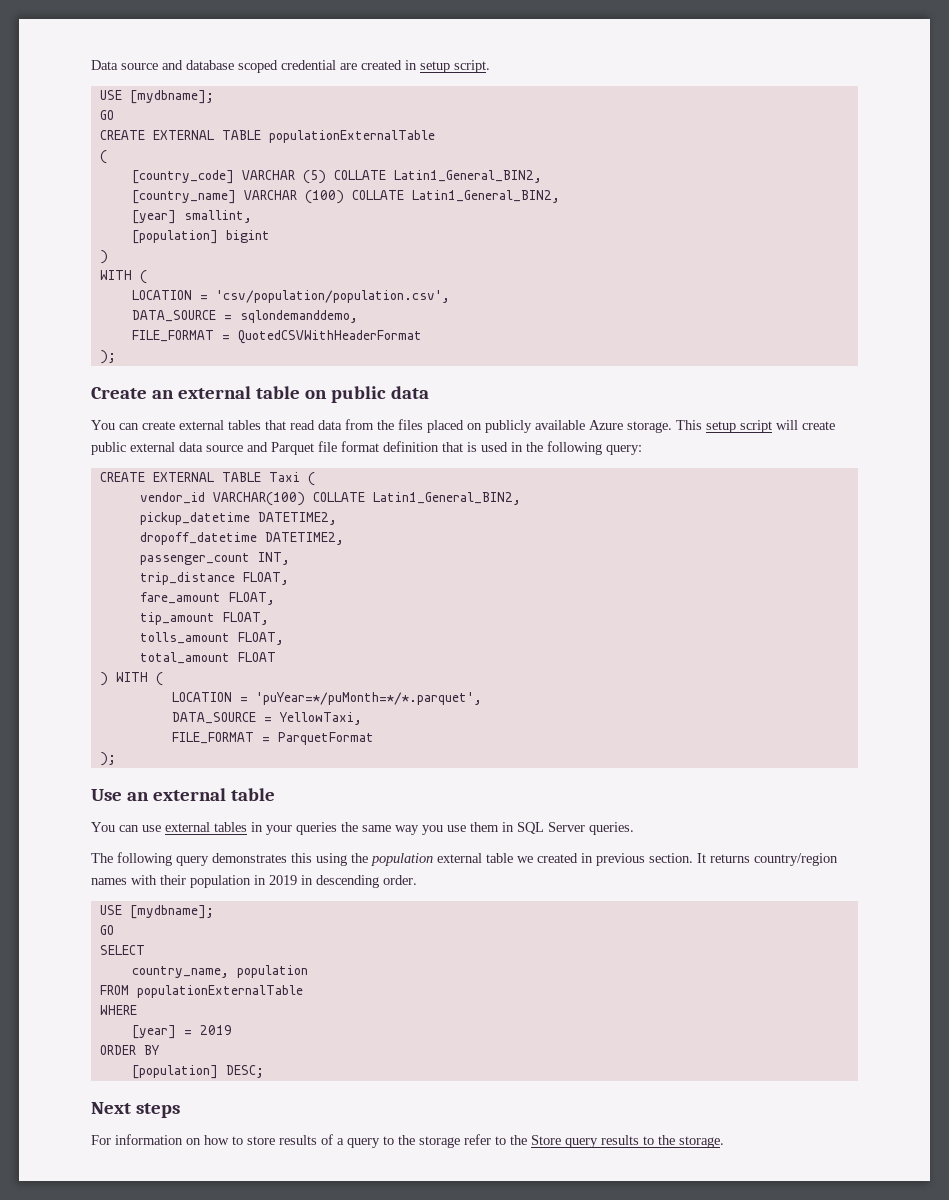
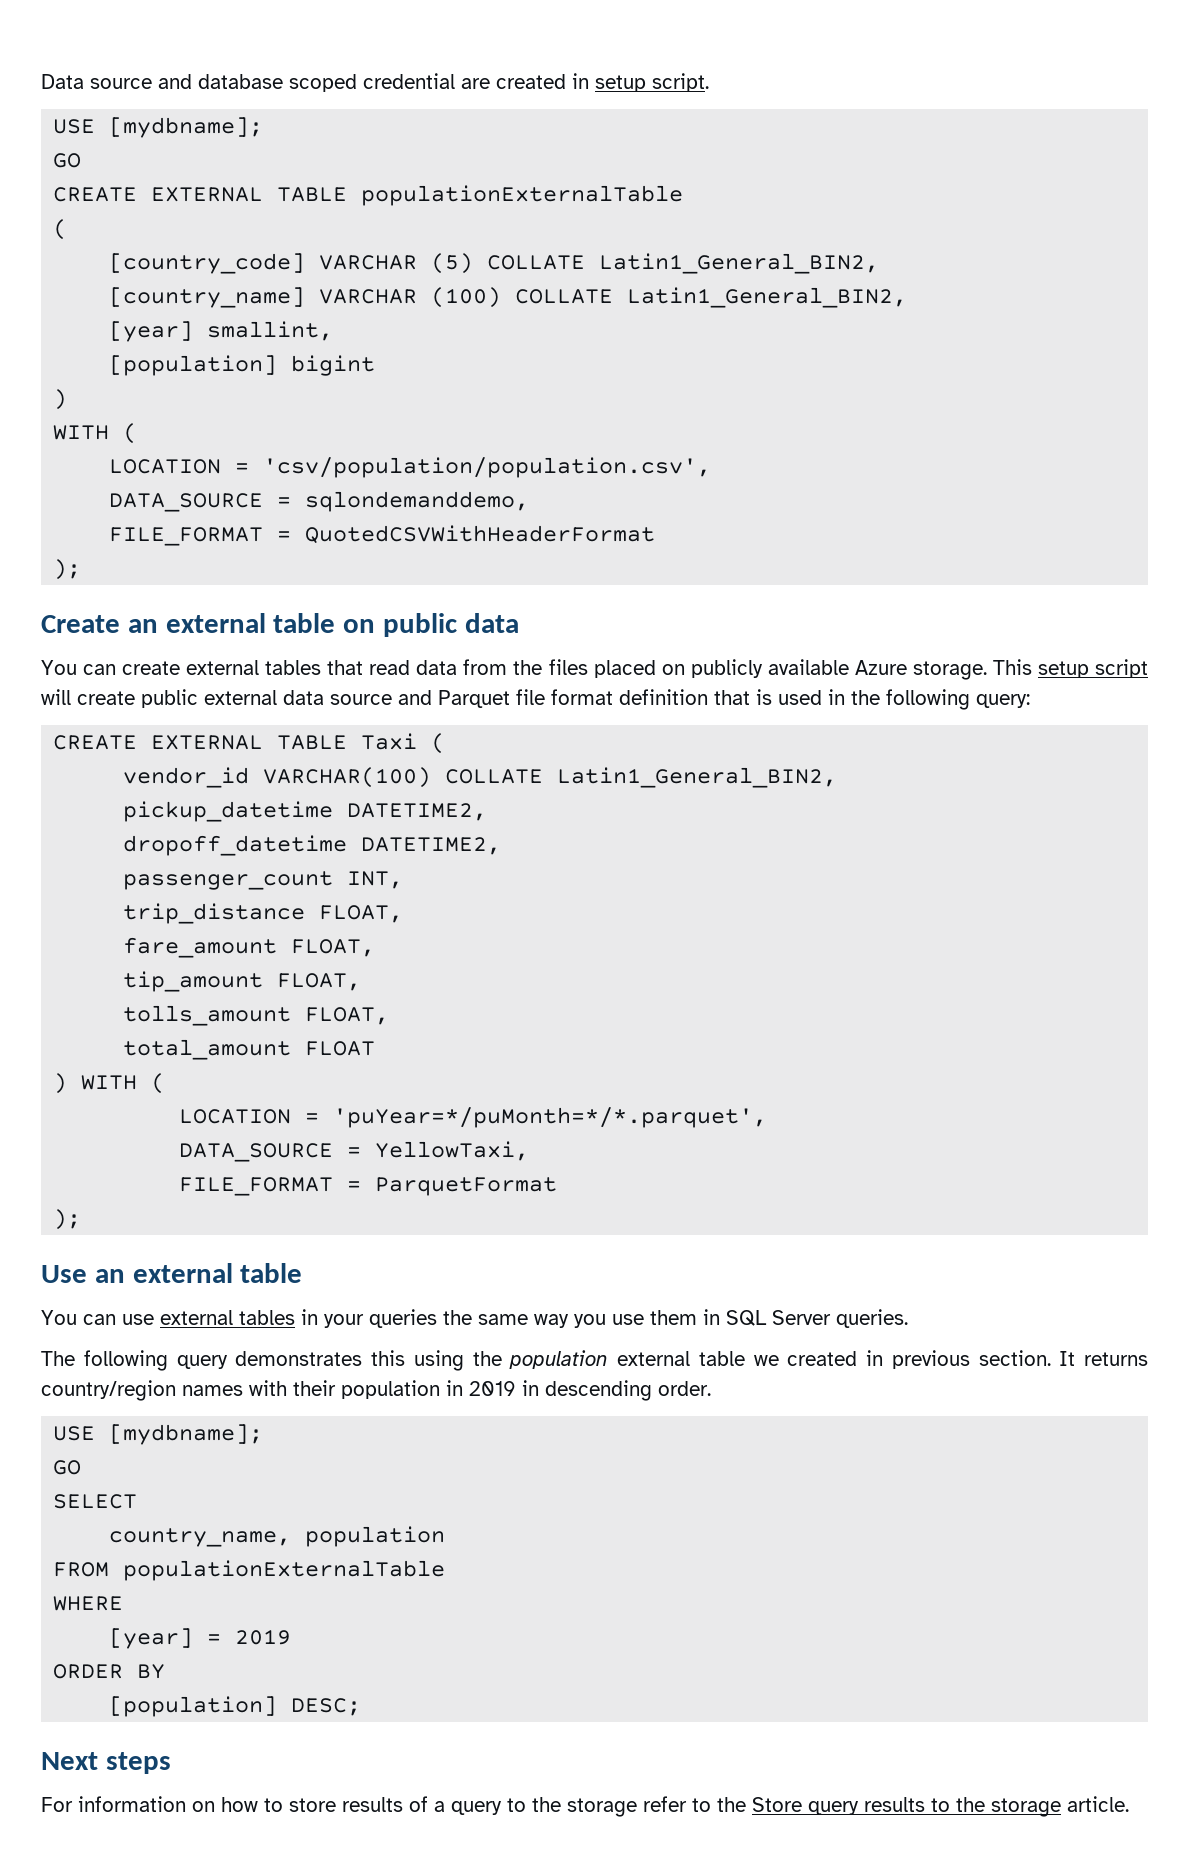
- For information on how to store results of a query to the storage refer to the Store query results to the storage.
+ For information on how to store results of a query to the storage refer to the Store query results to the storage article.

